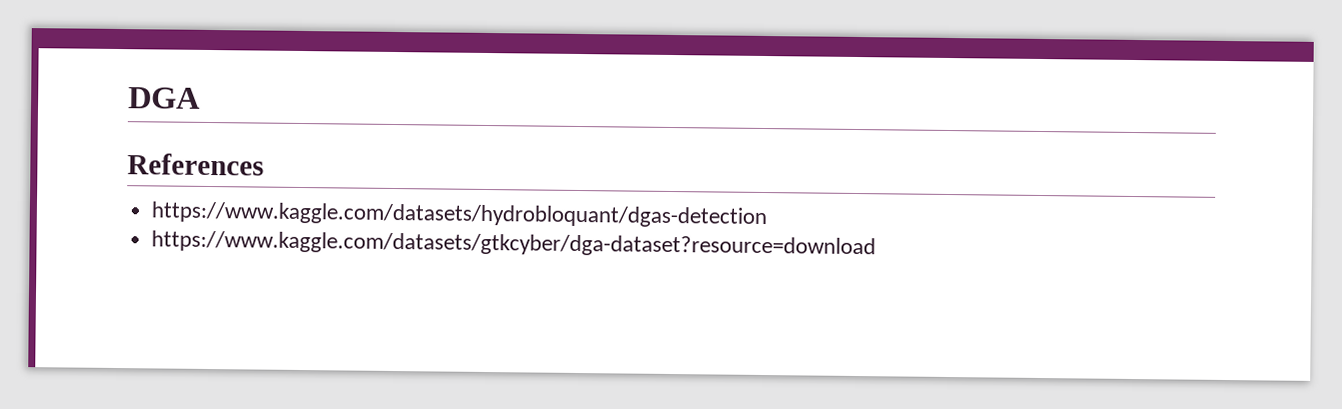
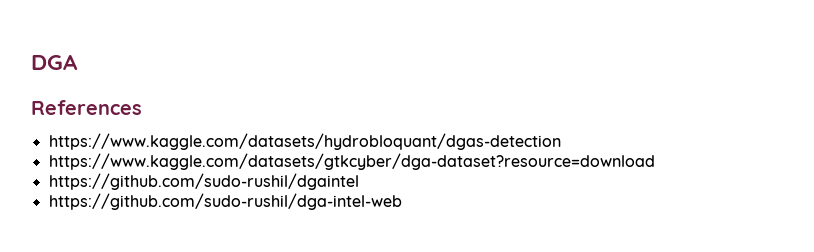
+ https://github.com/sudo-rushil/dgaintel
+ https://github.com/sudo-rushil/dga-intel-web

